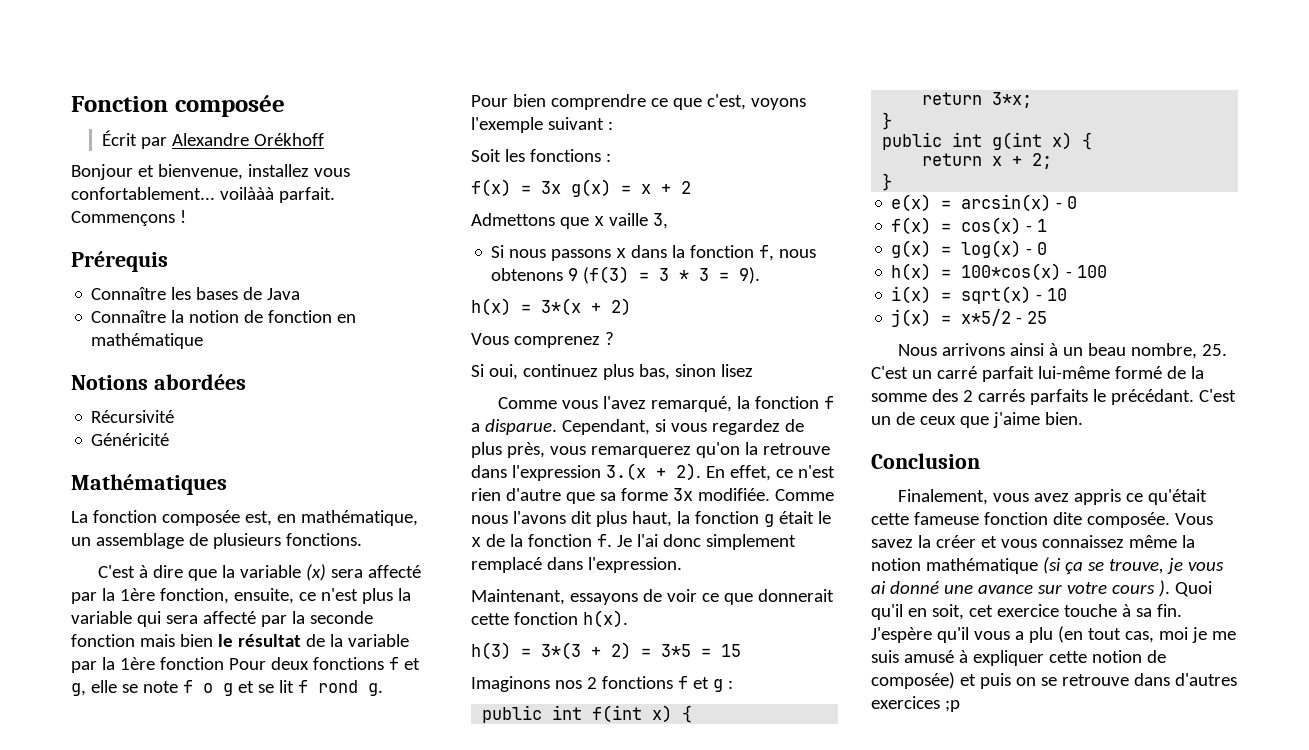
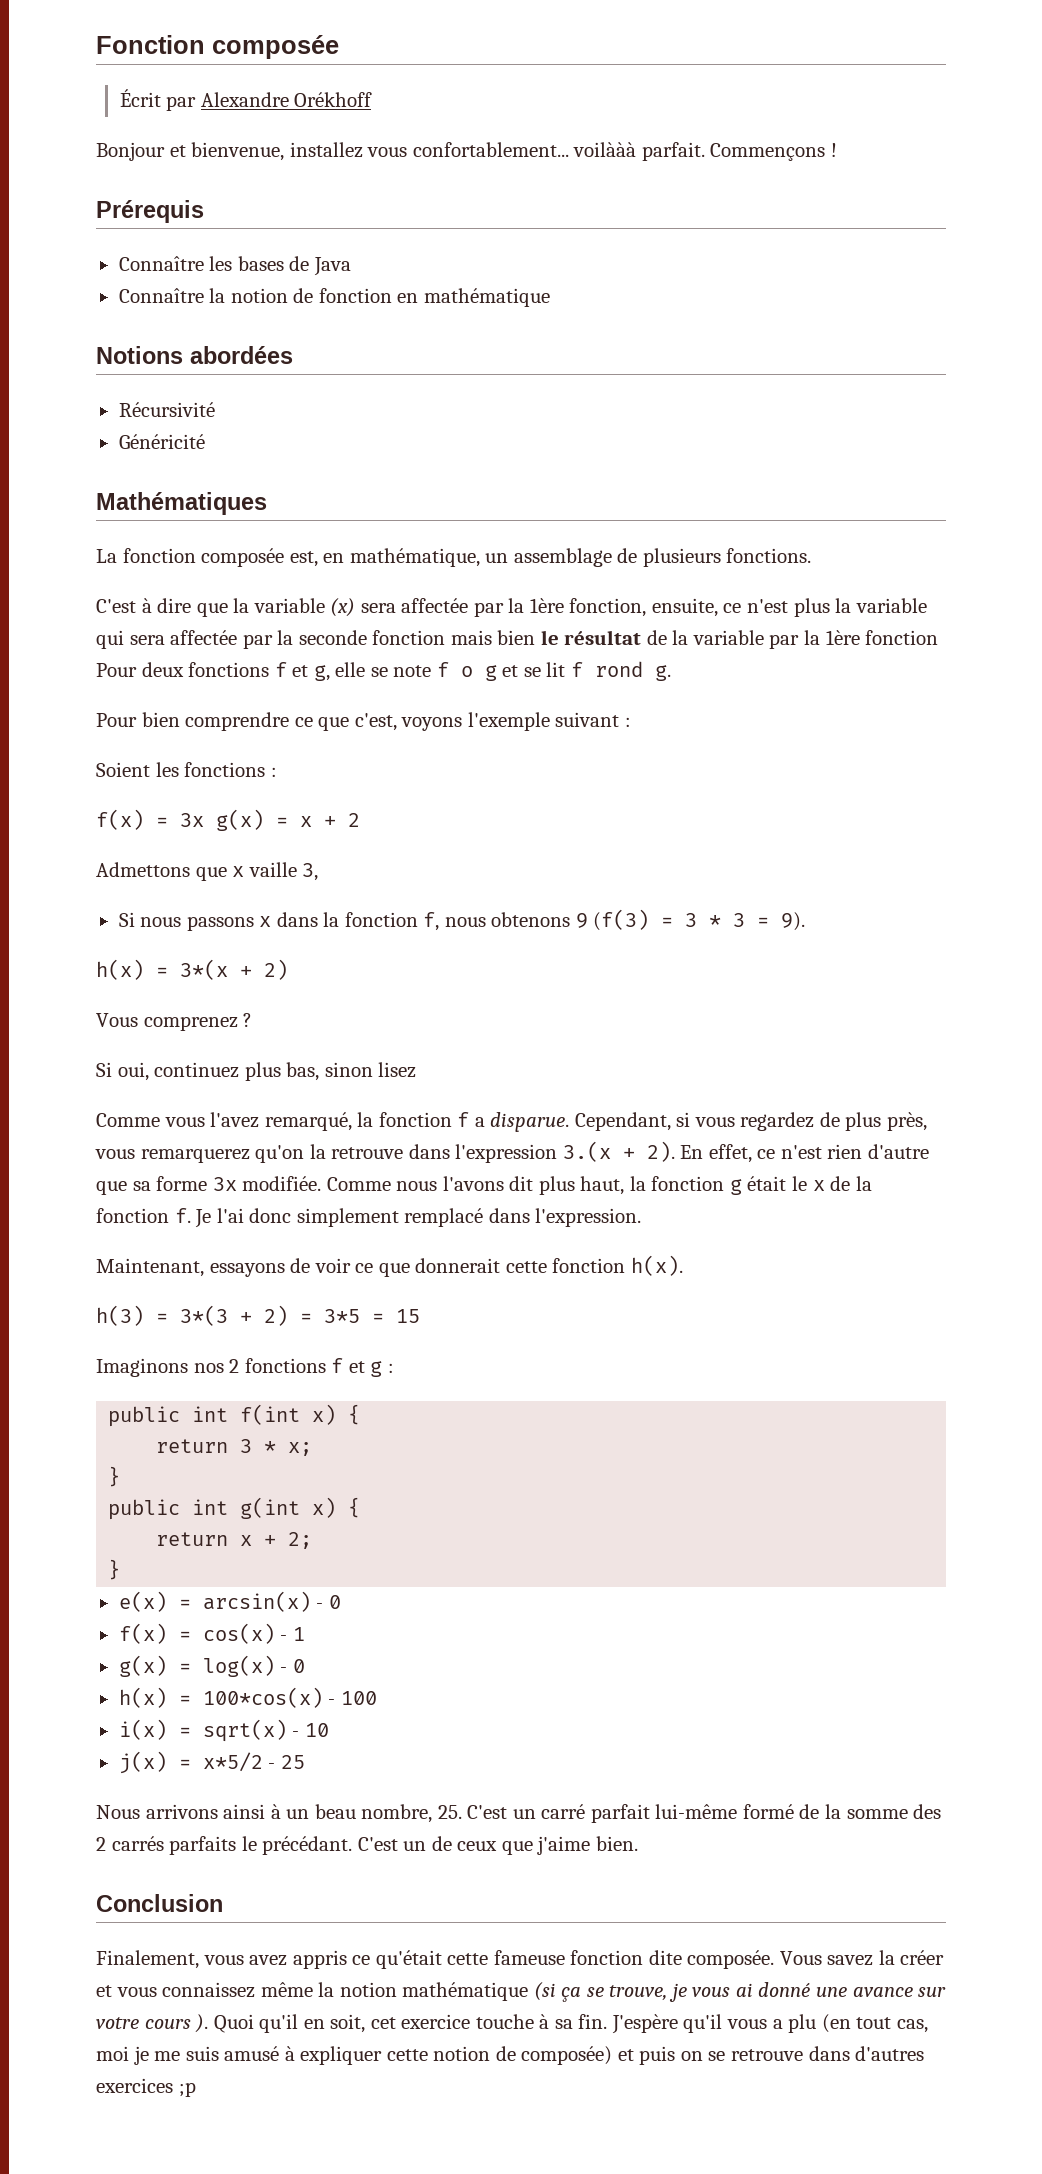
- C'est à dire que la variable (x) sera affecté par la 1ère fonction, ensuite, ce n'est plus la variable qui sera affecté par la seconde fonction mais bien le résultat de la variable par la 1ère fonction Pour deux fonctions f et g, elle se note f o g et se lit f rond g.
+ C'est à dire que la variable (x) sera affectée par la 1ère fonction, ensuite, ce n'est plus la variable qui sera affectée par la seconde fonction mais bien le résultat de la variable par la 1ère fonction Pour deux fonctions f et g, elle se note f o g et se lit f rond g.
- Soit les fonctions :
+ Soient les fonctions :
- return 3*x;
+ return 3 * x;

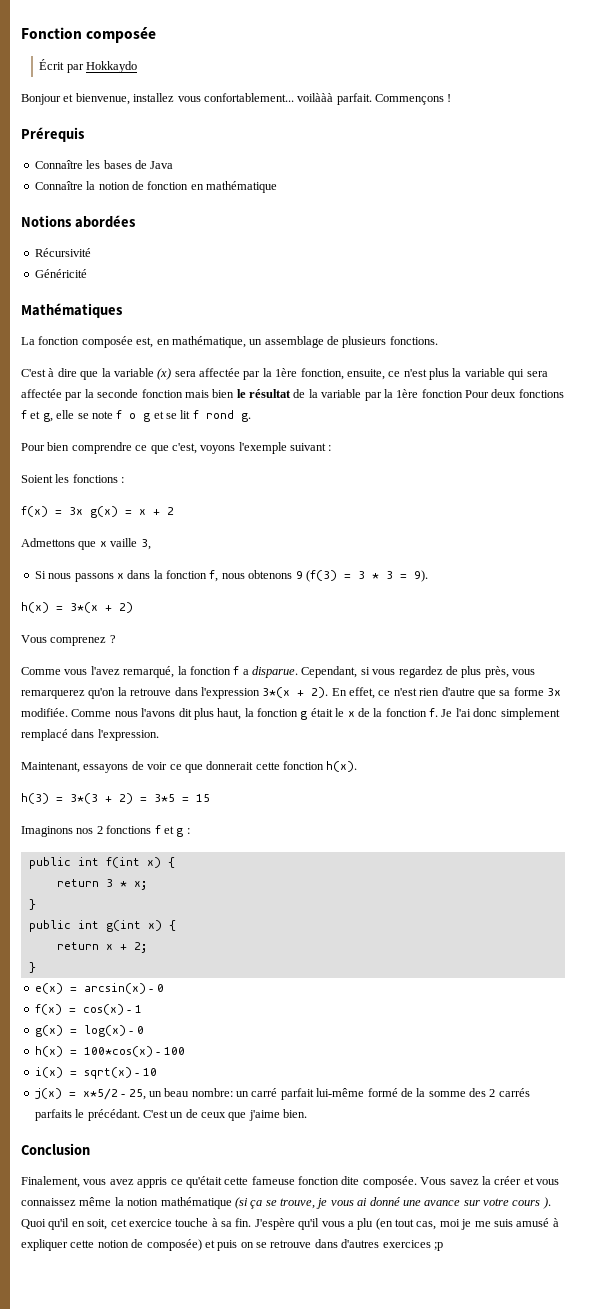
- Écrit par Alexandre Orékhoff
+ Écrit par Hokkaydo
- Si oui, continuez plus bas, sinon lisez
- Cependant, si vous regardez de plus près, vous remarquerez qu'on la retrouve dans l'expression 3.(x + 2).
+ Cependant, si vous regardez de plus près, vous remarquerez qu'on la retrouve dans l'expression 3*(x + 2).
- j(x) = x*5/2 - 25
- Nous arrivons ainsi à un beau nombre, 25. C'est un carré parfait lui-même formé de la somme des 2 carrés parfaits le précédant.
+ j(x) = x*5/2 - 25, un beau nombre: un carré parfait lui-même formé de la somme des 2 carrés parfaits le précédant.

